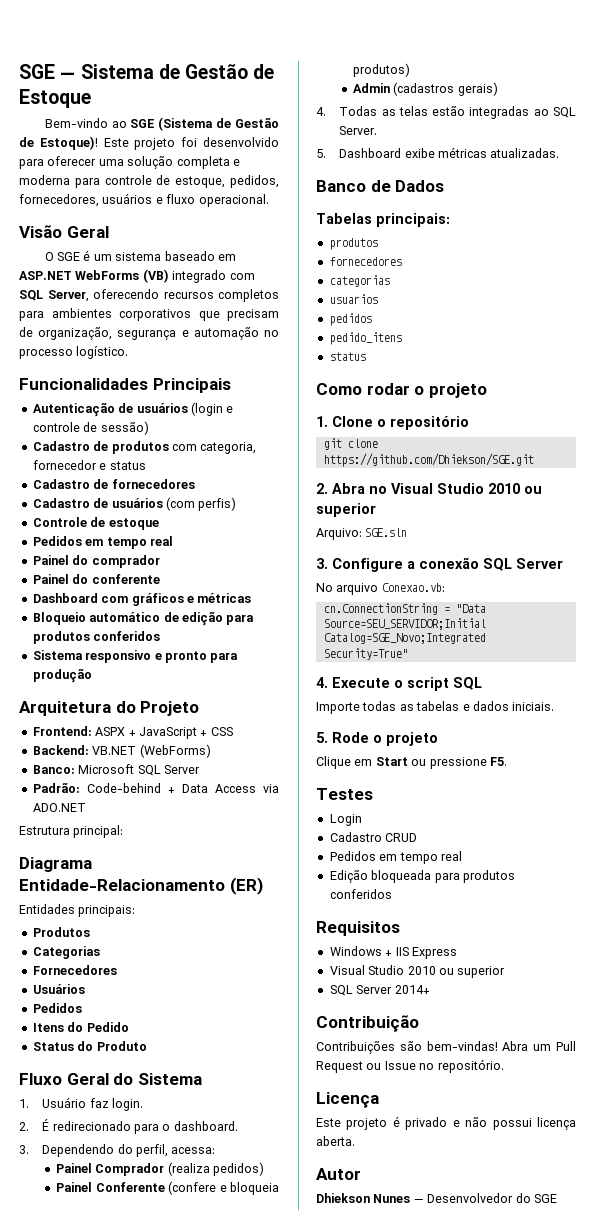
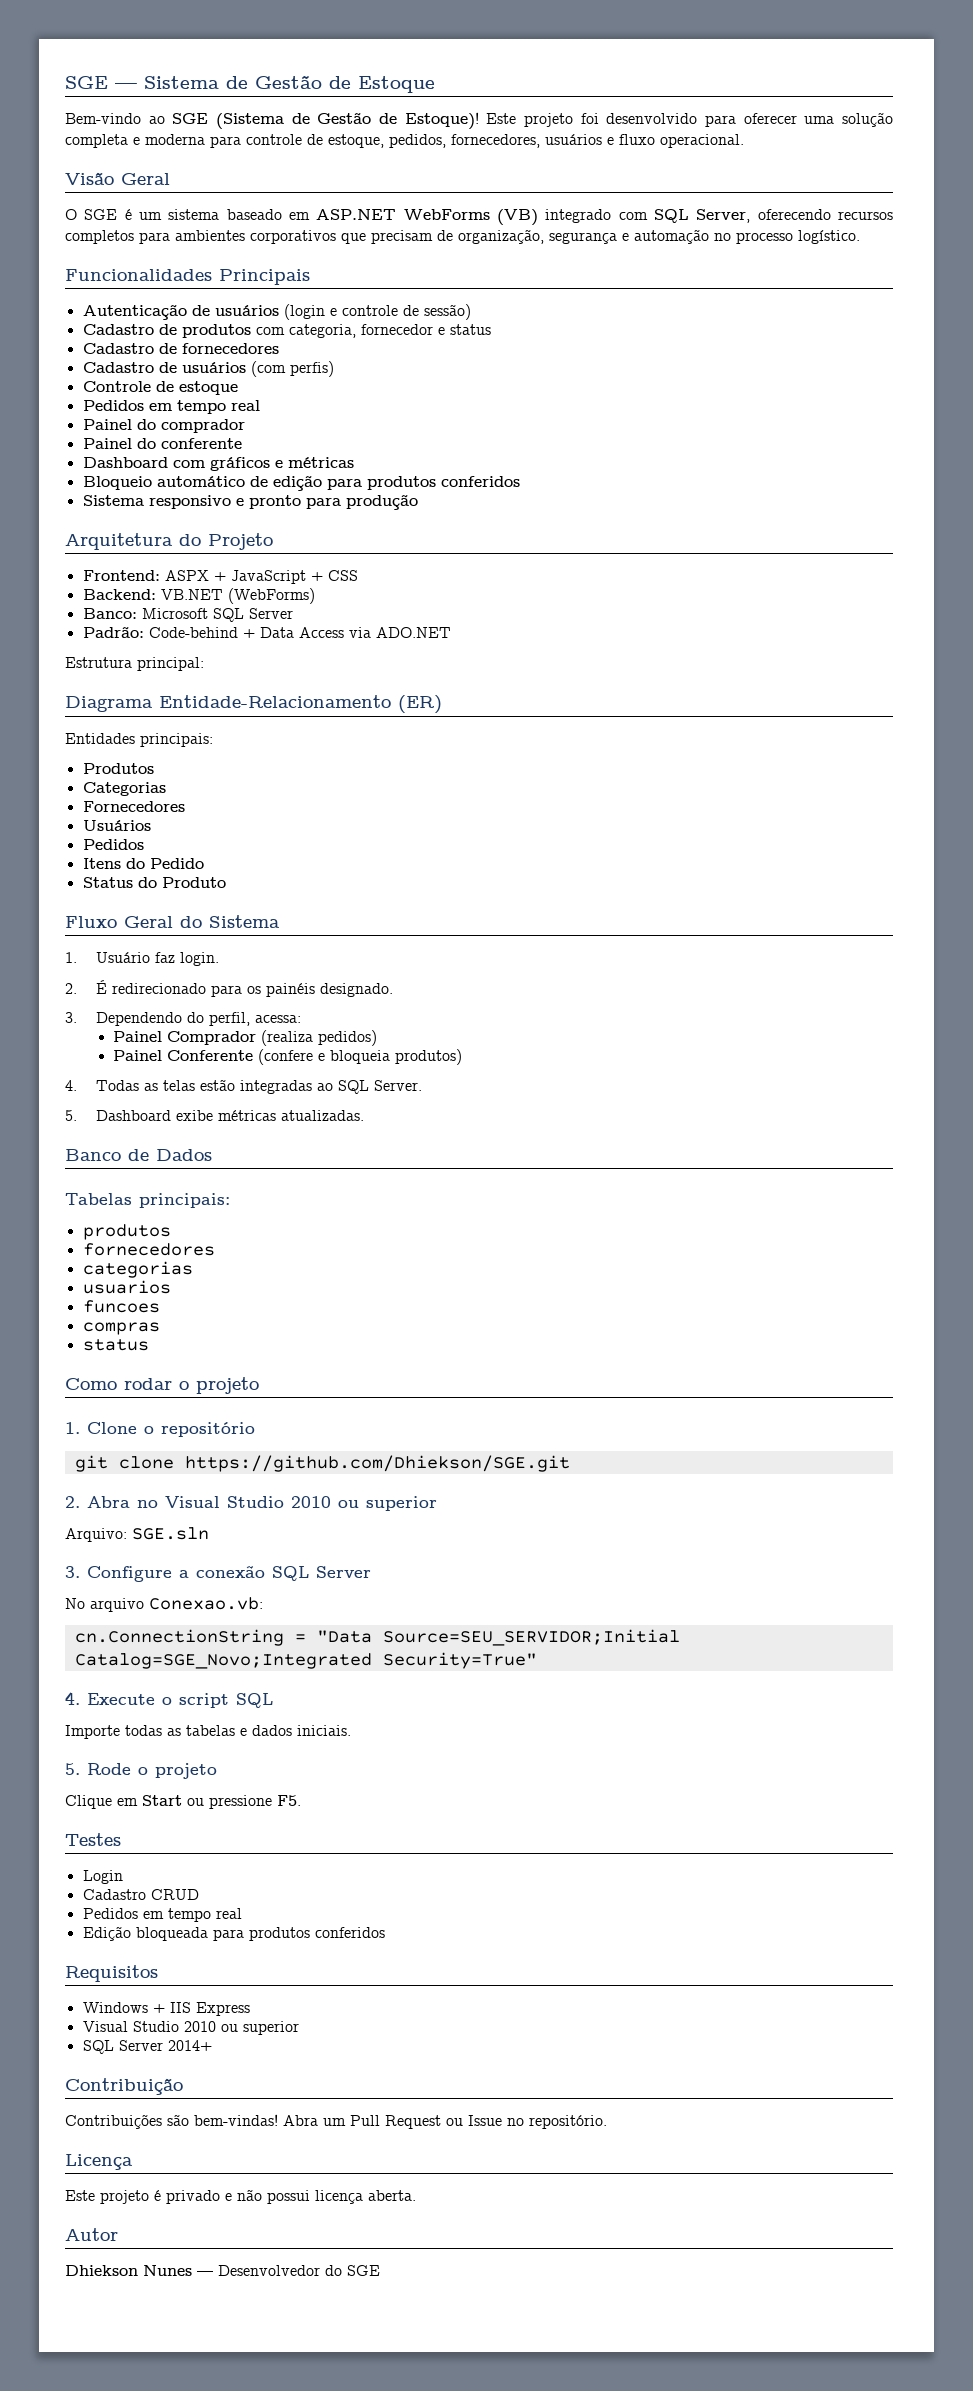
- 2. É redirecionado para o dashboard.
+ 2. É redirecionado para os painéis designado.
- Admin (cadastros gerais)
- pedidos
- pedido_itens
+ funcoes
+ compras

